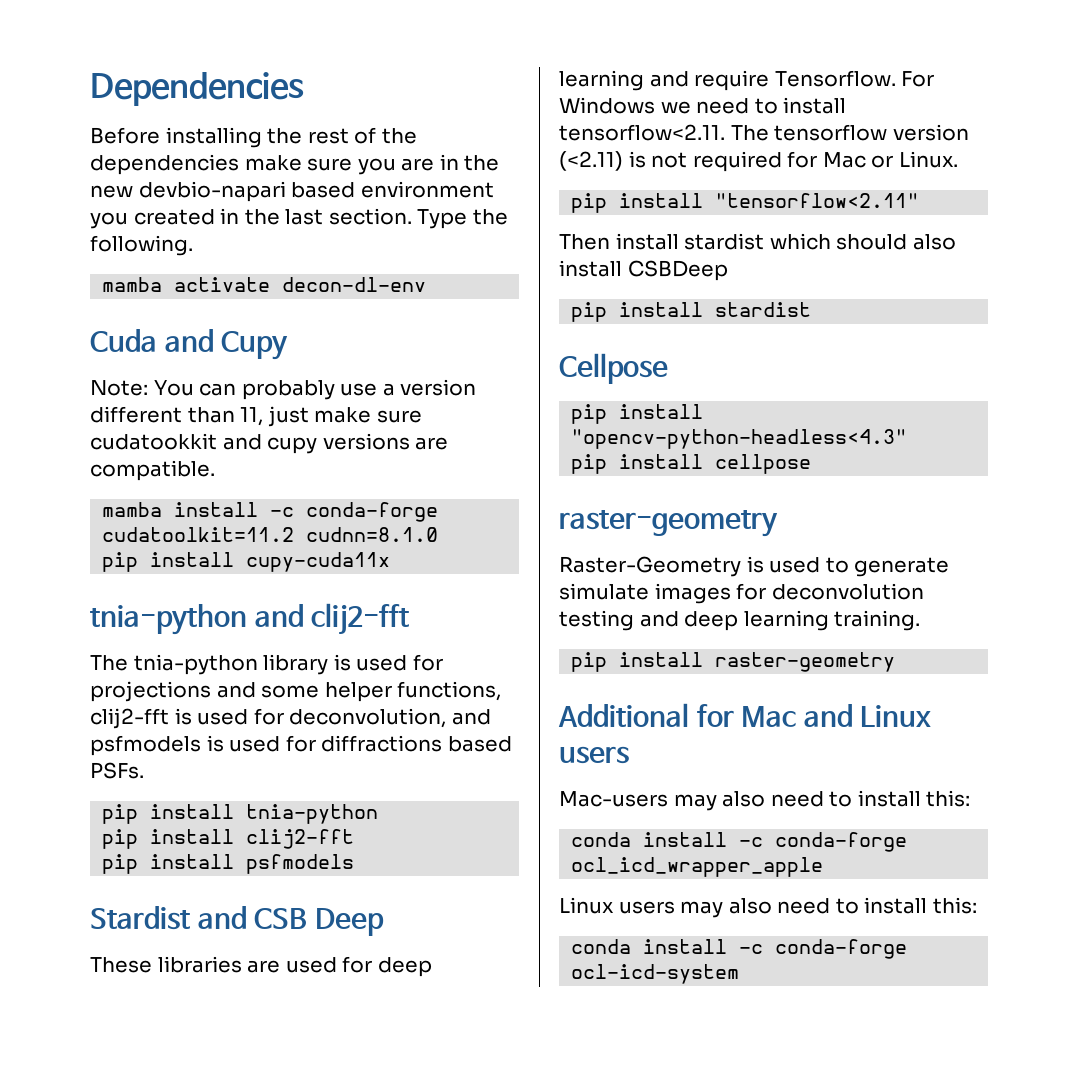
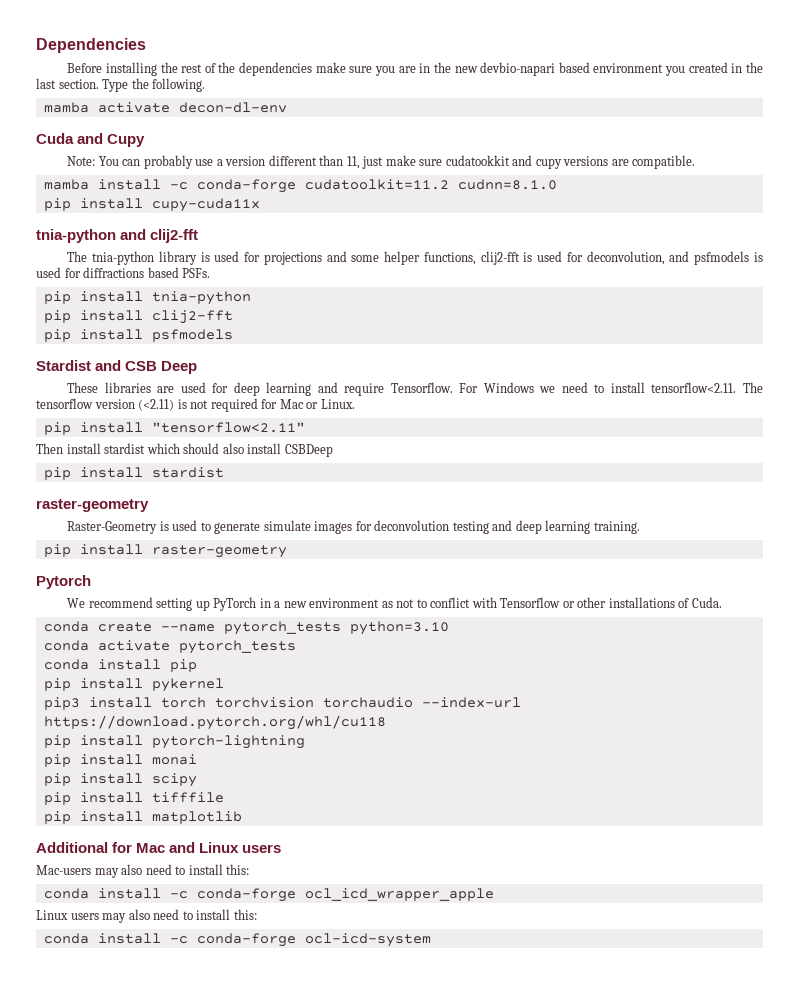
- Cellpose
- pip install "opencv-python-headless<4.3"
- pip install cellpose
+ Pytorch
+ We recommend setting up PyTorch in a new environment as not to conflict with Tensorflow or other installations of Cuda.
+ conda create --name pytorch_tests python=3.10
+ conda activate pytorch_tests
+ conda install pip
+ pip install pykernel
+ pip3 install torch torchvision torchaudio --index-url https://download.pytorch.org/whl/cu118
+ pip install pytorch-lightning
+ pip install monai
+ pip install scipy
+ pip install tifffile
+ pip install matplotlib

